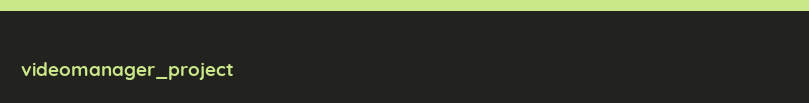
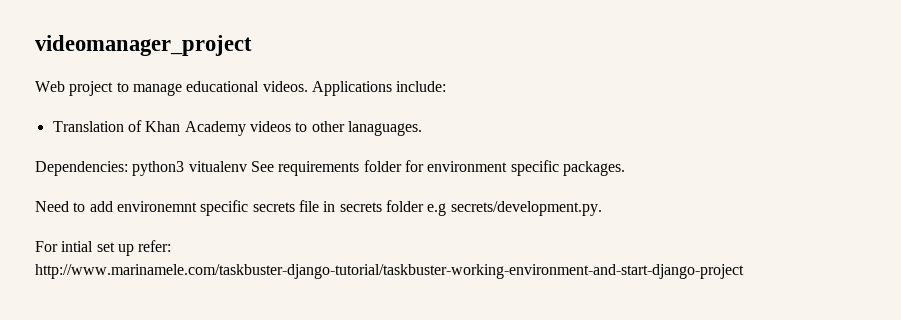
+ Web project to manage educational videos. Applications include:
+ Translation of Khan Academy videos to other lanaguages.
+ Dependencies: python3 vitualenv See requirements folder for environment specific packages.
+ Need to add environemnt specific secrets file in secrets folder e.g secrets/development.py.
+ For intial set up refer: http://www.marinamele.com/taskbuster-django-tutorial/taskbuster-working-environment-and-start-django-project

